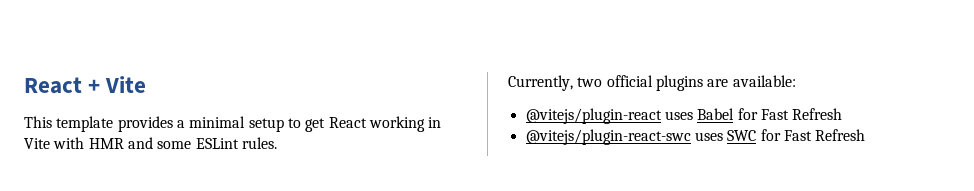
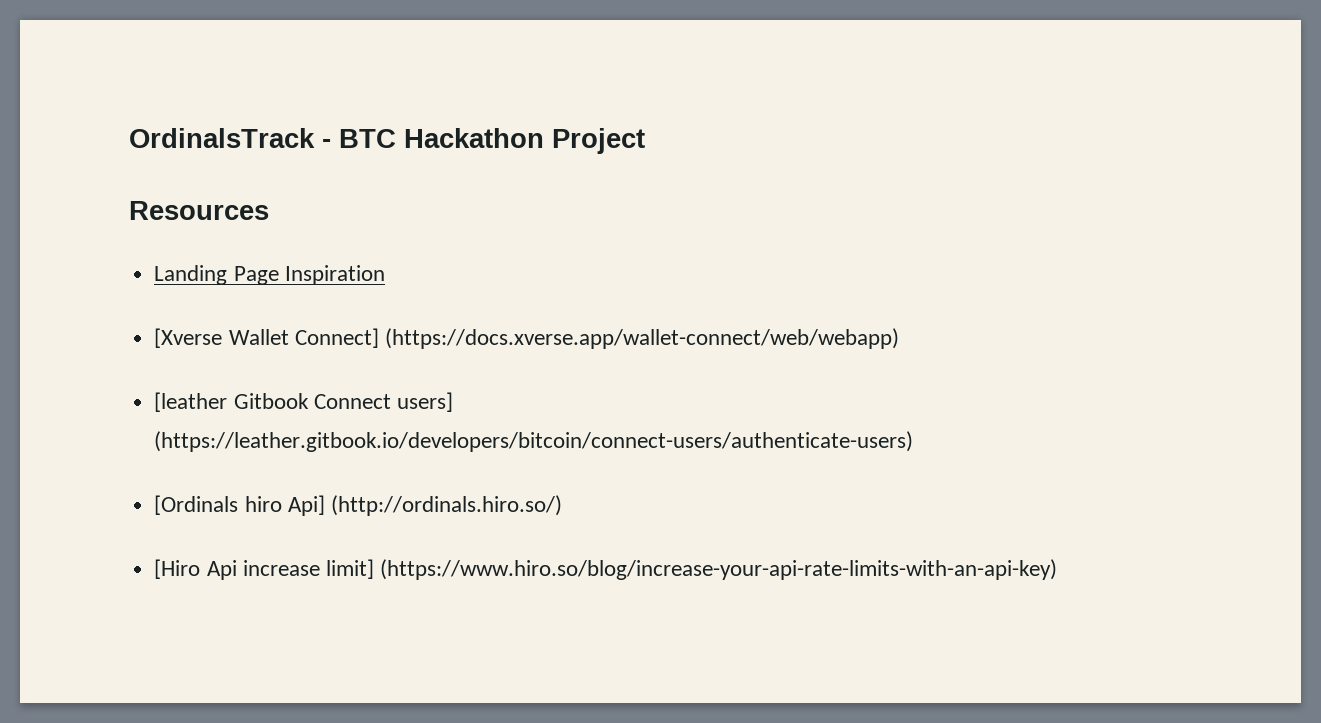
- React + Vite
- This template provides a minimal setup to get React working in Vite with HMR and some ESLint rules.
- Currently, two official plugins are available:
- @vitejs/plugin-react uses Babel for Fast Refresh
- @vitejs/plugin-react-swc uses SWC for Fast Refresh
+ OrdinalsTrack - BTC Hackathon Project
+ Resources
+ Landing Page Inspiration
+ [Xverse Wallet Connect] (https://docs.xverse.app/wallet-connect/web/webapp)
+ [leather Gitbook Connect users] (https://leather.gitbook.io/developers/bitcoin/connect-users/authenticate-users)
+ [Ordinals hiro Api] (http://ordinals.hiro.so/)
+ [Hiro Api increase limit] (https://www.hiro.so/blog/increase-your-api-rate-limits-with-an-api-key)

